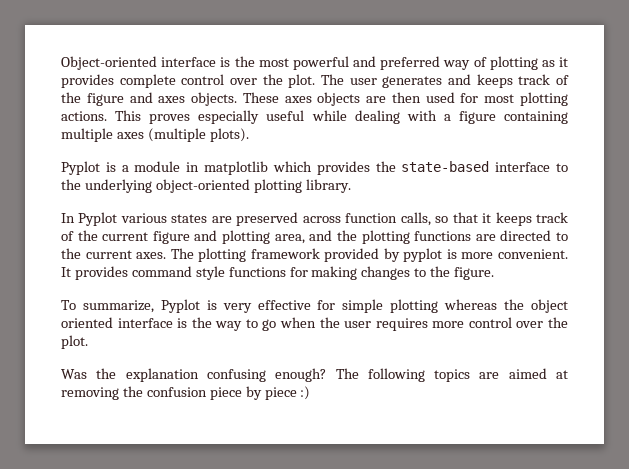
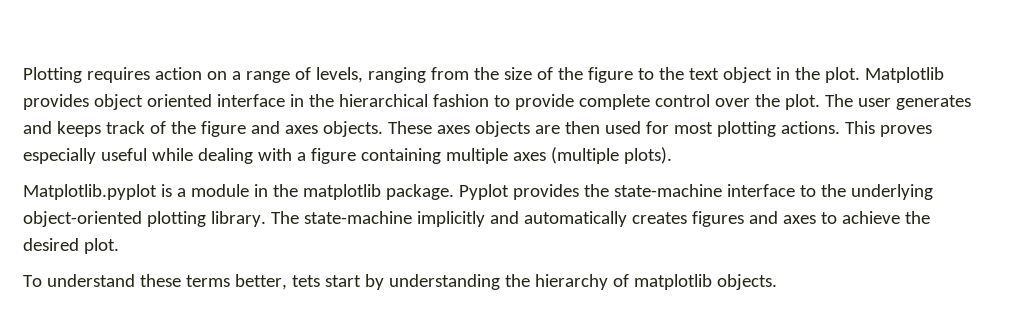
- Object-oriented interface is the most powerful and preferred way of plotting as it provides complete control over the plot.
+ Plotting requires action on a range of levels, ranging from the size of the figure to the text object in the plot. Matplotlib provides object oriented interface in the hierarchical fashion to provide complete control over the plot.
- Pyplot is a module in matplotlib which provides the state-based interface to the underlying object-oriented plotting library.
- In Pyplot various states are preserved across function calls, so that it keeps track of the current figure and plotting area, and the plotting functions are directed to the current axes. The plotting framework provided by pyplot is more convenient. It provides command style functions for making changes to the figure.
- To summarize, Pyplot is very effective for simple plotting whereas the object oriented interface is the way to go when the user requires more control over the plot.
- Was the explanation confusing enough? The following topics are aimed at removing the confusion piece by piece :)
+ Matplotlib.pyplot is a module in the matplotlib package. Pyplot provides the state-machine interface to the underlying object-oriented plotting library. The state-machine implicitly and automatically creates figures and axes to achieve the desired plot.
+ To understand these terms better, tets start by understanding the hierarchy of matplotlib objects.

